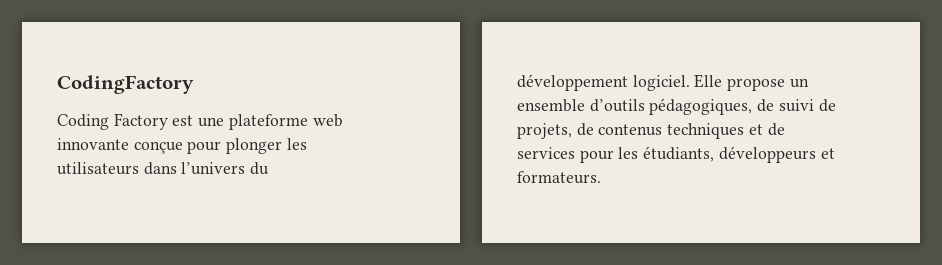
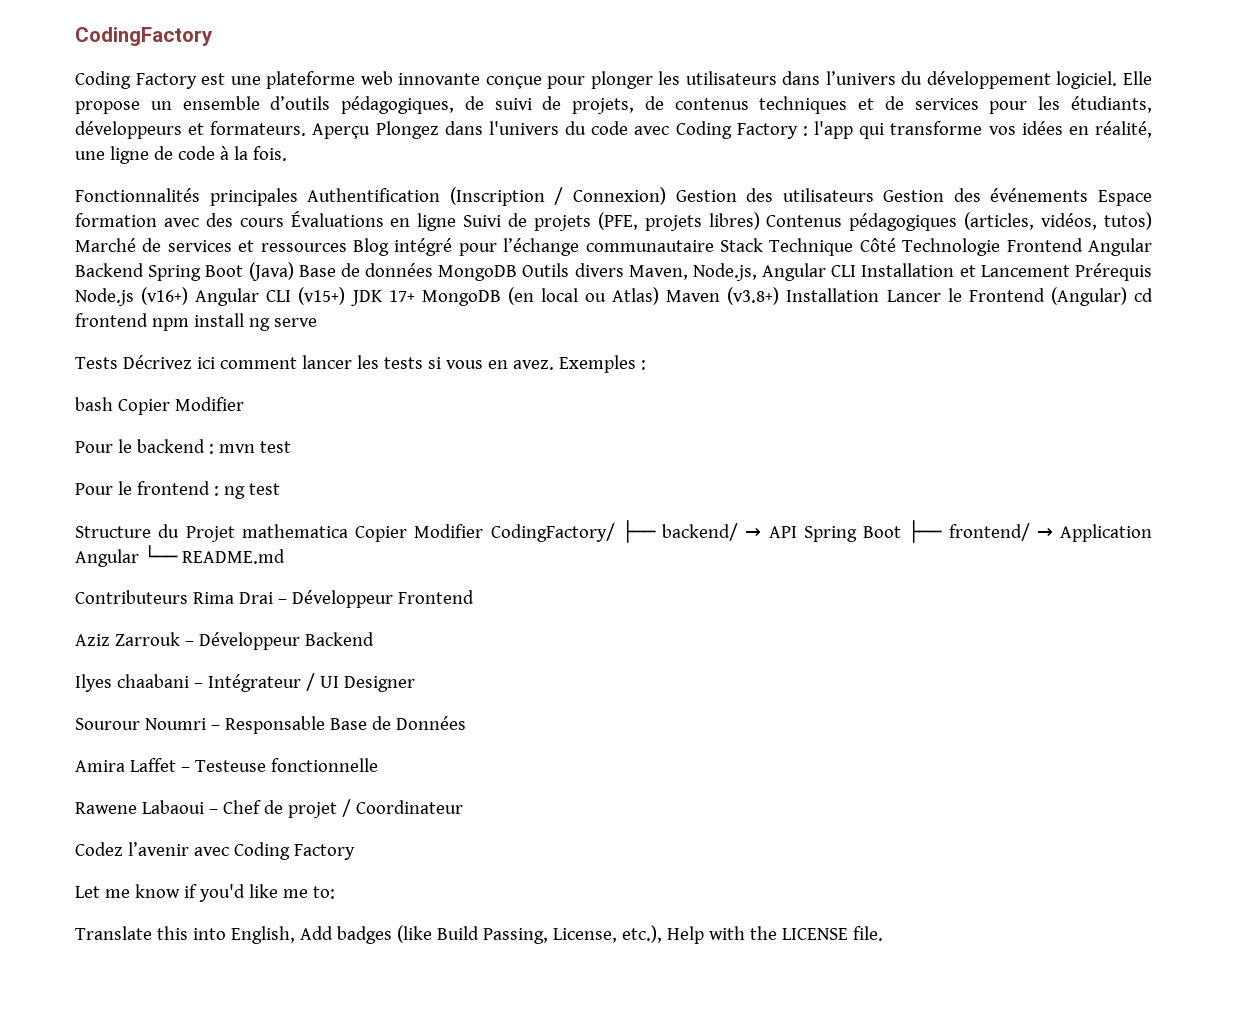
+ Aperçu Plongez dans l'univers du code avec Coding Factory : l'app qui transforme vos idées en réalité, une ligne de code à la fois.
+ Fonctionnalités principales Authentification (Inscription / Connexion) Gestion des utilisateurs Gestion des événements Espace formation avec des cours Évaluations en ligne Suivi de projets (PFE, projets libres) Contenus pédagogiques (articles, vidéos, tutos) Marché de services et ressources Blog intégré pour l’échange communautaire Stack Technique Côté Technologie Frontend Angular Backend Spring Boot (Java) Base de données MongoDB Outils divers Maven, Node.js, Angular CLI Installation et Lancement Prérequis Node.js (v16+) Angular CLI (v15+) JDK 17+ MongoDB (en local ou Atlas) Maven (v3.8+) Installation Lancer le Frontend (Angular) cd frontend npm install ng serve
+ Tests Décrivez ici comment lancer les tests si vous en avez. Exemples :
+ bash Copier Modifier
+ Pour le backend : mvn test
+ Pour le frontend : ng test
+ Structure du Projet mathematica Copier Modifier CodingFactory/ ├── backend/ → API Spring Boot ├── frontend/ → Application Angular └── README.md
+ Contributeurs Rima Drai – Développeur Frontend
+ Aziz Zarrouk – Développeur Backend
+ Ilyes chaabani – Intégrateur / UI Designer
+ Sourour Noumri – Responsable Base de Données
+ Amira Laffet – Testeuse fonctionnelle
+ Rawene Labaoui – Chef de projet / Coordinateur
+ Codez l’avenir avec Coding Factory
+ Let me know if you'd like me to:
+ Translate this into English, Add badges (like Build Passing, License, etc.), Help with the LICENSE file.

